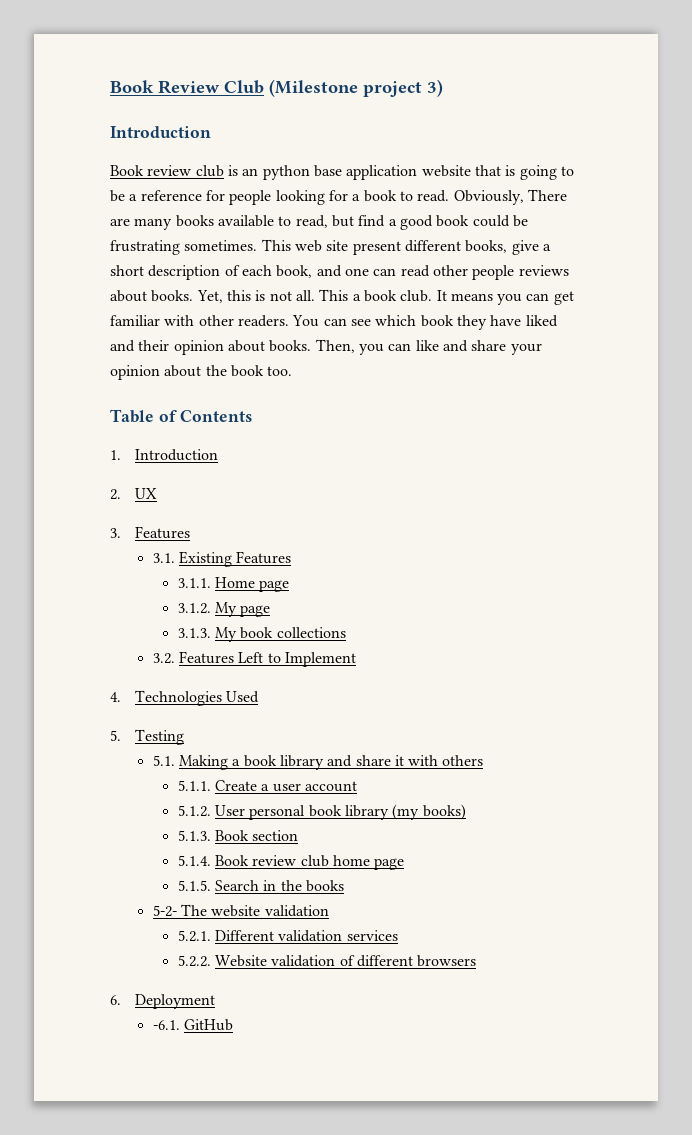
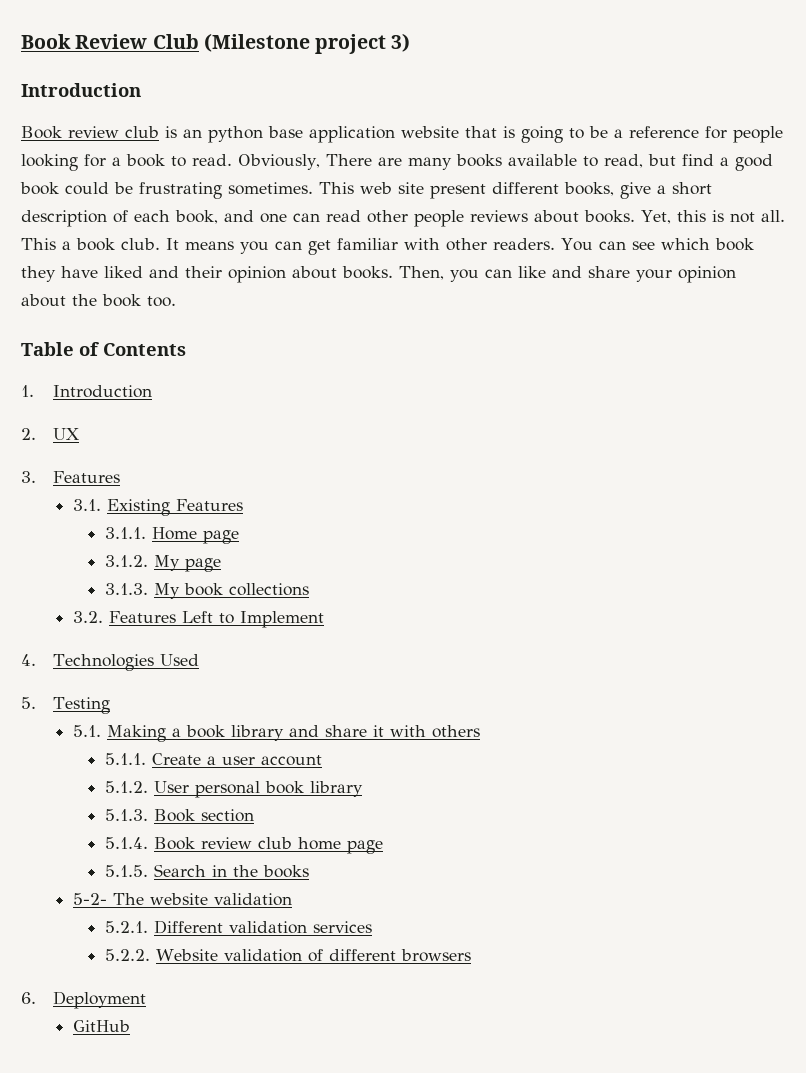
- 5.1.2. User personal book library (my books)
+ 5.1.2. User personal book library
- -6.1. GitHub
+ GitHub

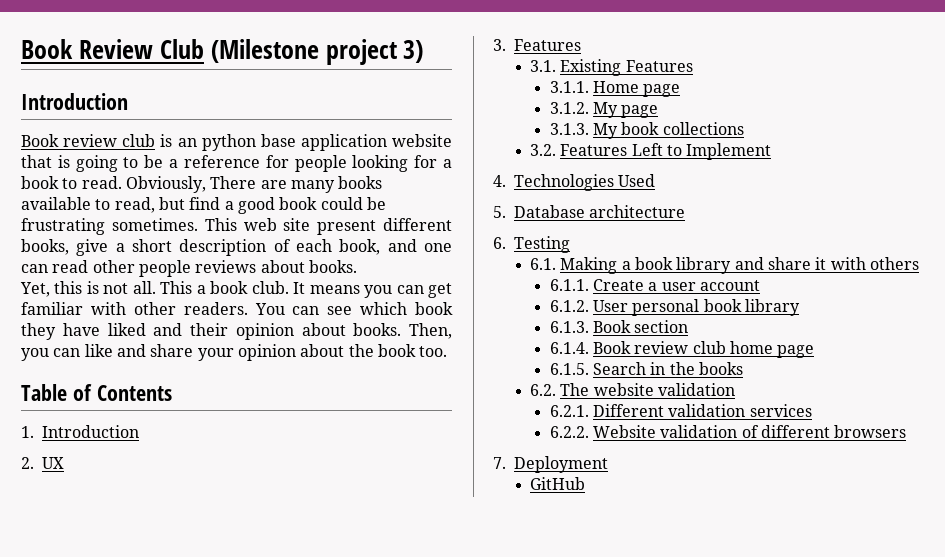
- This web site present different books, give a short description of each book, and one can read other people reviews about books. Yet, this is not all.
+ This web site present different books, give a short description of each book, and one can read other people reviews about books.
+ Yet, this is not all.
- 5. Testing
+ 5. Database architecture
+ 6. Testing
- 5.1. Making a book library and share it with others
+ 6.1. Making a book library and share it with others
- 5.1.1. Create a user account
+ 6.1.1. Create a user account
- 5.1.2. User personal book library
+ 6.1.2. User personal book library
- 5.1.3. Book section
+ 6.1.3. Book section
- 5.1.4. Book review club home page
+ 6.1.4. Book review club home page
- 5.1.5. Search in the books
+ 6.1.5. Search in the books
- 5-2- The website validation
+ 6.2. The website validation
- 5.2.1. Different validation services
+ 6.2.1. Different validation services
- 5.2.2. Website validation of different browsers
+ 6.2.2. Website validation of different browsers
- 6. Deployment
+ 7. Deployment

